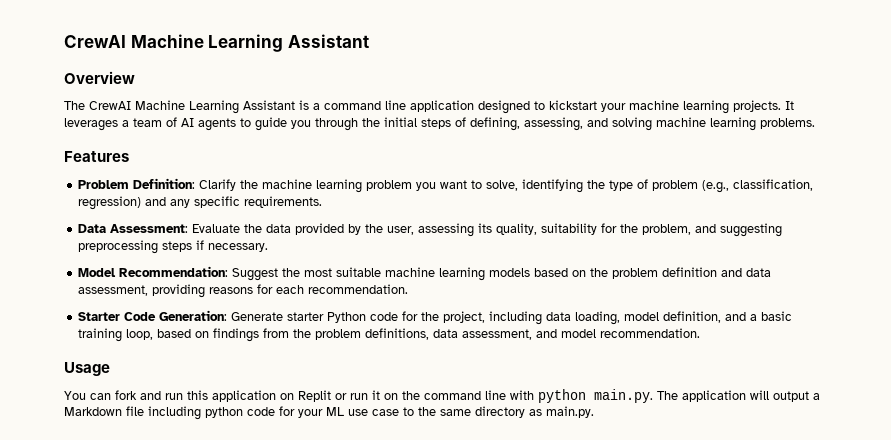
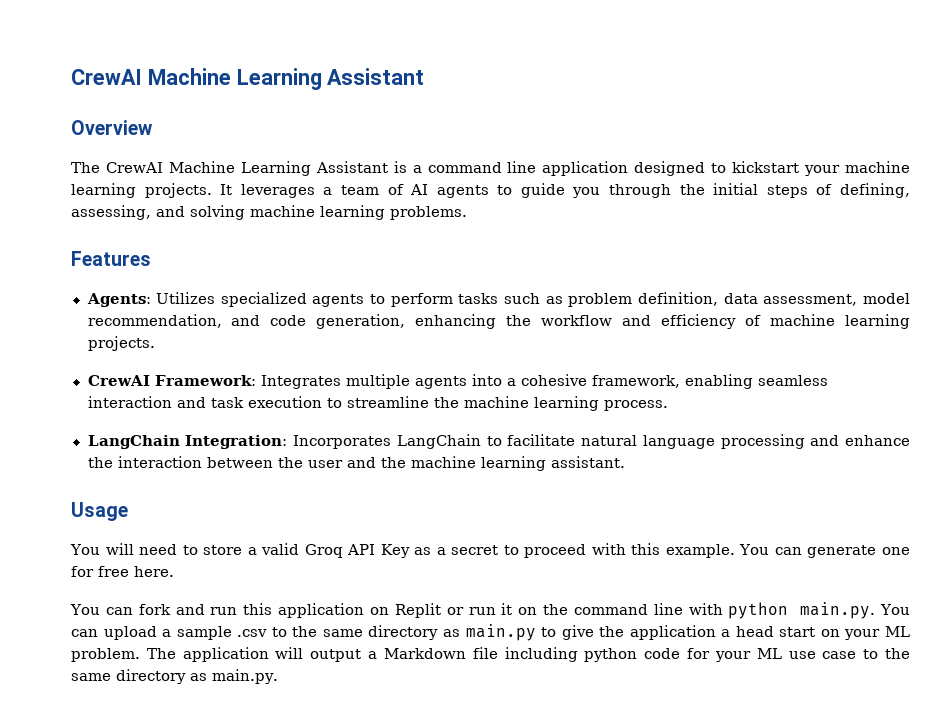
- Problem Definition: Clarify the machine learning problem you want to solve, identifying the type of problem (e.g., classification, regression) and any specific requirements.
- Data Assessment: Evaluate the data provided by the user, assessing its quality, suitability for the problem, and suggesting preprocessing steps if necessary.
- Model Recommendation: Suggest the most suitable machine learning models based on the problem definition and data assessment, providing reasons for each recommendation.
- Starter Code Generation: Generate starter Python code for the project, including data loading, model definition, and a basic training loop, based on findings from the problem definitions, data assessment, and model recommendation.
+ Agents: Utilizes specialized agents to perform tasks such as problem definition, data assessment, model recommendation, and code generation, enhancing the workflow and efficiency of machine learning projects.
+ CrewAI Framework: Integrates multiple agents into a cohesive framework, enabling seamless interaction and task execution to streamline the machine learning process.
+ LangChain Integration: Incorporates LangChain to facilitate natural language processing and enhance the interaction between the user and the machine learning assistant.
  Usage
+ You will need to store a valid Groq API Key as a secret to proceed with this example. You can generate one for free here.
- You can fork and run this application on Replit or run it on the command line with python main.py. The application will output a Markdown file including python code for your ML use case to the same directory as main.py.
+ You can fork and run this application on Replit or run it on the command line with python main.py. You can upload a sample .csv to the same directory as main.py to give the application a head start on your ML problem. The application will output a Markdown file including python code for your ML use case to the same directory as main.py.

